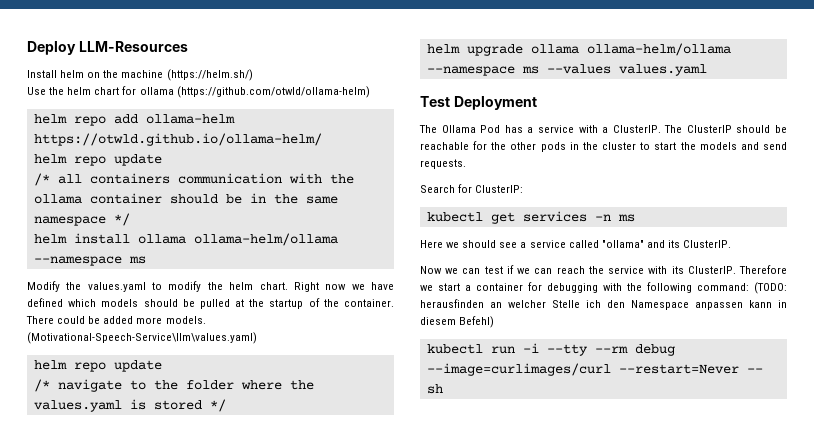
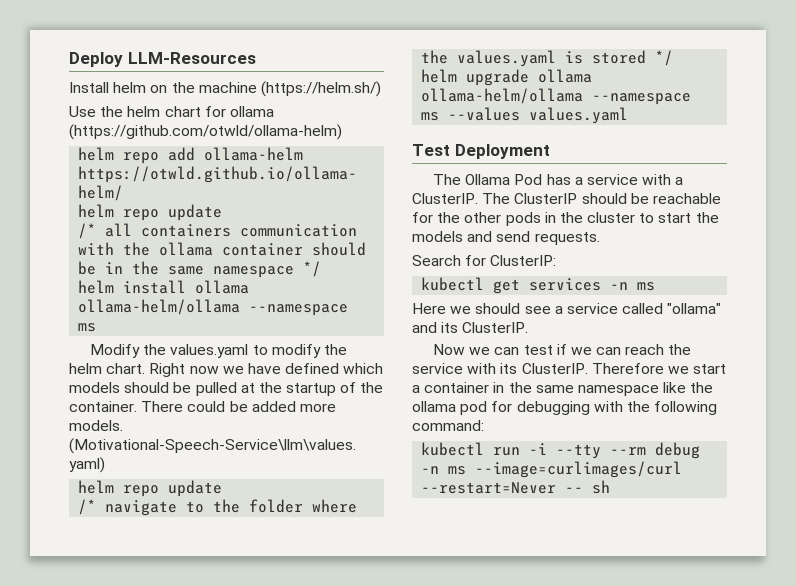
- Therefore we start a container for debugging with the following command: (TODO: herausfinden an welcher Stelle ich den Namespace anpassen kann in diesem Befehl)
+ Therefore we start a container in the same namespace like the ollama pod for debugging with the following command:
- kubectl run -i --tty --rm debug --image=curlimages/curl --restart=Never -- sh
+ kubectl run -i --tty --rm debug -n ms --image=curlimages/curl --restart=Never -- sh

